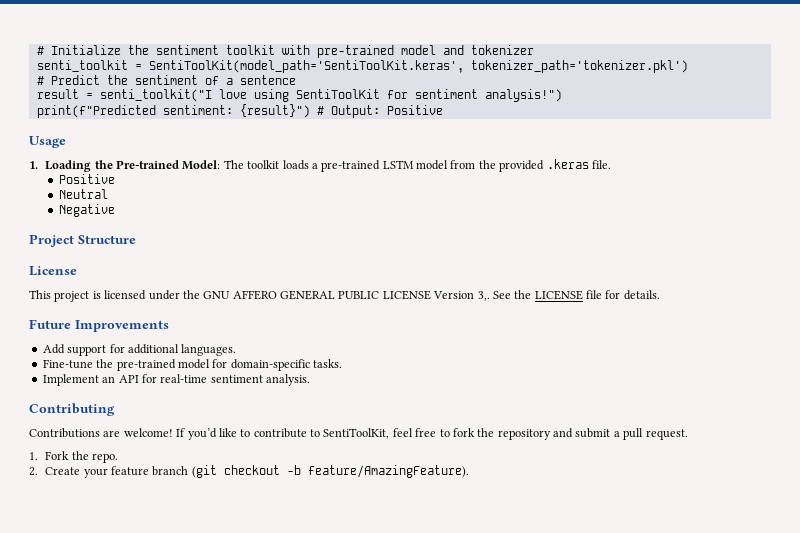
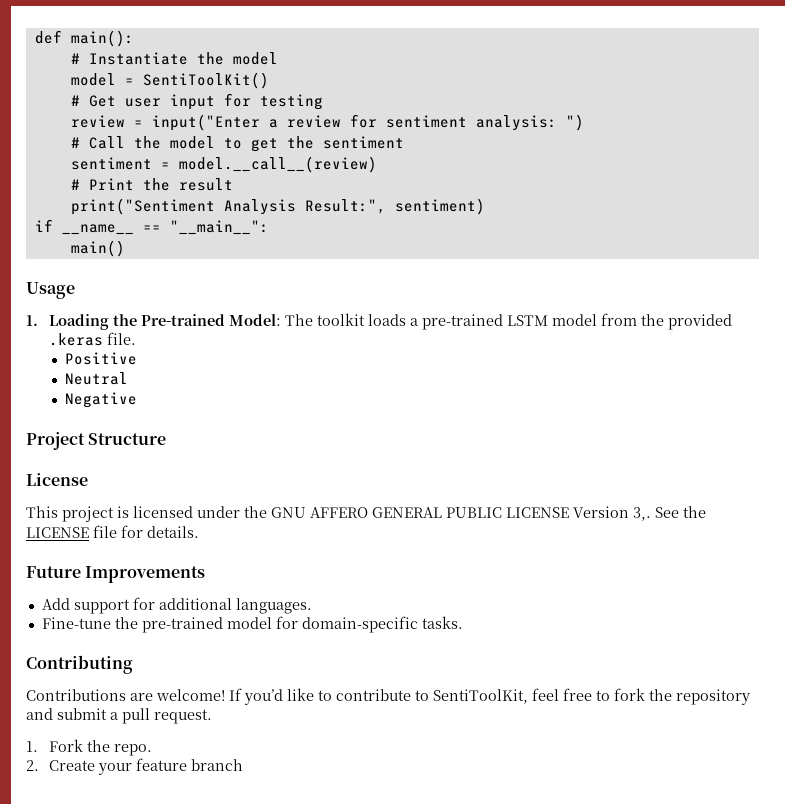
- # Initialize the sentiment toolkit with pre-trained model and tokenizer
- senti_toolkit = SentiToolKit(model_path='SentiToolKit.keras', tokenizer_path='tokenizer.pkl')
- # Predict the sentiment of a sentence
- result = senti_toolkit("I love using SentiToolKit for sentiment analysis!")
- print(f"Predicted sentiment: {result}") # Output: Positive
+ def main():
+ # Instantiate the model
+ model = SentiToolKit()
+ # Get user input for testing
+ review = input("Enter a review for sentiment analysis: ")
+ # Call the model to get the sentiment
+ sentiment = model.__call__(review)
+ # Print the result
+ print("Sentiment Analysis Result:", sentiment)
+ if __name__ == "__main__":
+ main()
- Implement an API for real-time sentiment analysis.
- 2. Create your feature branch (git checkout -b feature/AmazingFeature).
+ 2. Create your feature branch

